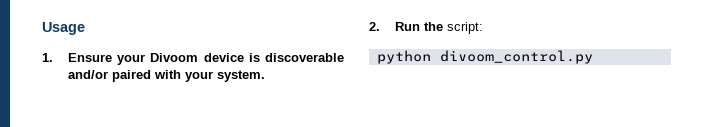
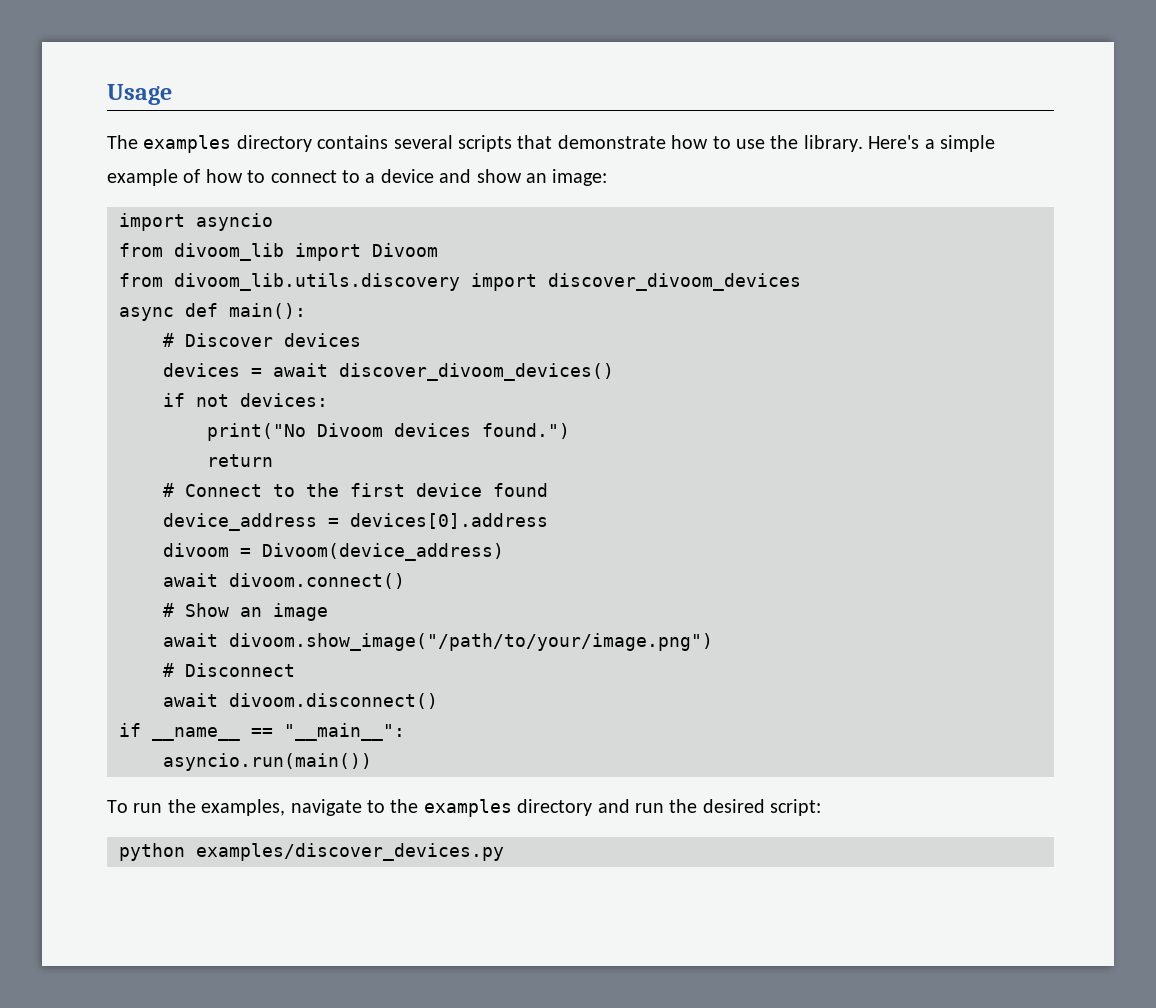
- 1. Ensure your Divoom device is discoverable and/or paired with your system.
- 2. Run the script:
+ The examples directory contains several scripts that demonstrate how to use the library. Here's a simple example of how to connect to a device and show an image:
+ import asyncio
+ from divoom_lib import Divoom
+ from divoom_lib.utils.discovery import discover_divoom_devices
+ async def main():
+ # Discover devices
+ devices = await discover_divoom_devices()
+ if not devices:
+ print("No Divoom devices found.")
+ return
+ # Connect to the first device found
+ device_address = devices[0].address
+ divoom = Divoom(device_address)
+ await divoom.connect()
+ # Show an image
+ await divoom.show_image("/path/to/your/image.png")
+ # Disconnect
+ await divoom.disconnect()
+ if __name__ == "__main__":
+ asyncio.run(main())
+ To run the examples, navigate to the examples directory and run the desired script:
- python divoom_control.py
+ python examples/discover_devices.py

